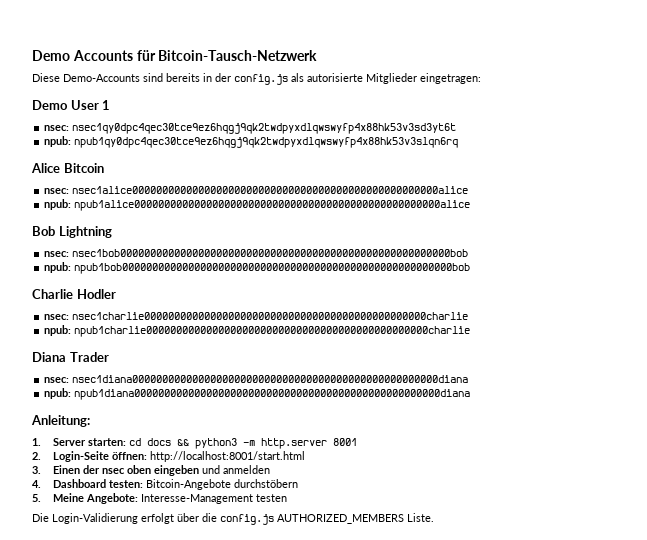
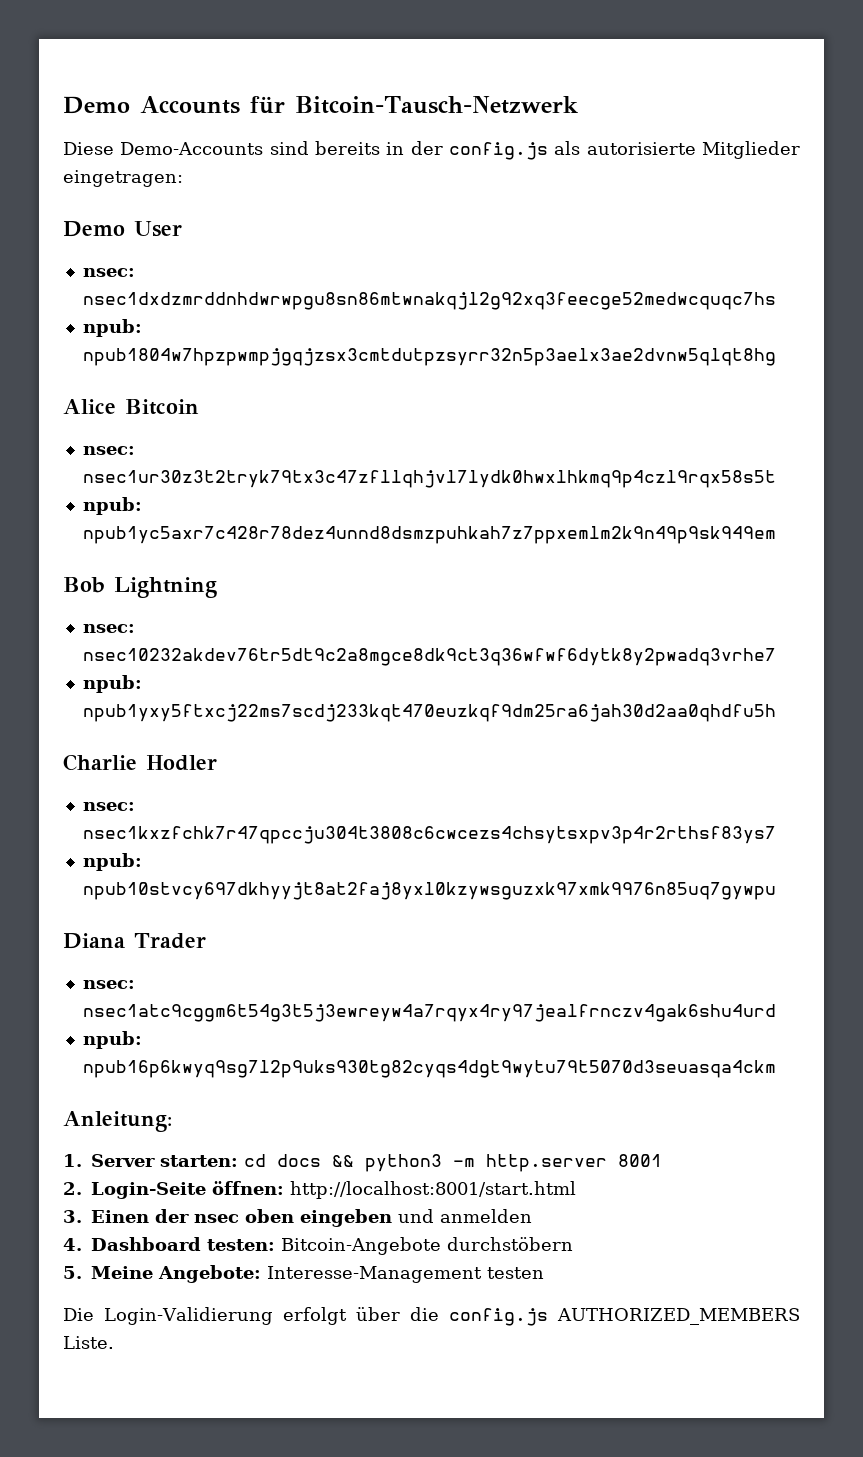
- Demo User 1
- nsec: nsec1qy0dpc4qec30tce9ez6hqgj9qk2twdpyxdlqwswyfp4x88hk53v3sd3yt6t
- npub: npub1qy0dpc4qec30tce9ez6hqgj9qk2twdpyxdlqwswyfp4x88hk53v3slqn6rq
+ Demo User
+ nsec: nsec1dxdzmrddnhdwrwpgu8sn86mtwnakqjl2g92xq3feecge52medwcquqc7hs
+ npub: npub1804w7hpzpwmpjgqjzsx3cmtdutpzsyrr32n5p3aelx3ae2dvnw5qlqt8hg
- nsec: nsec1alice000000000000000000000000000000000000000000000000000alice
- npub: npub1alice000000000000000000000000000000000000000000000000000alice
+ nsec: nsec1ur30z3t2tryk79tx3c47zfllqhjvl7lydk0hwxlhkmq9p4czl9rqx58s5t
+ npub: npub1yc5axr7c428r78dez4unnd8dsmzpuhkah7z7ppxemlm2k9n49p9sk949em
- nsec: nsec1bob0000000000000000000000000000000000000000000000000000000bob
- npub: npub1bob0000000000000000000000000000000000000000000000000000000bob
+ nsec: nsec10232akdev76tr5dt9c2a8mgce8dk9ct3q36wfwf6dytk8y2pwadq3vrhe7
+ npub: npub1yxy5ftxcj22ms7scdj233kqt470euzkqf9dm25ra6jah30d2aa0qhdfu5h
- nsec: nsec1charlie00000000000000000000000000000000000000000000000charlie
- npub: npub1charlie00000000000000000000000000000000000000000000000charlie
+ nsec: nsec1kxzfchk7r47qpccju304t3808c6cwcezs4chsytsxpv3p4r2rthsf83ys7
+ npub: npub10stvcy697dkhyyjt8at2faj8yxl0kzywsguzxk97xmk9976n85uq7gywpu
- nsec: nsec1diana000000000000000000000000000000000000000000000000000diana
- npub: npub1diana000000000000000000000000000000000000000000000000000diana
+ nsec: nsec1atc9cggm6t54g3t5j3ewreyw4a7rqyx4ry97jealfrnczv4gak6shu4urd
+ npub: npub16p6kwyq9sg7l2p9uks930tg82cyqs4dgt9wytu79t5070d3seuasqa4ckm

